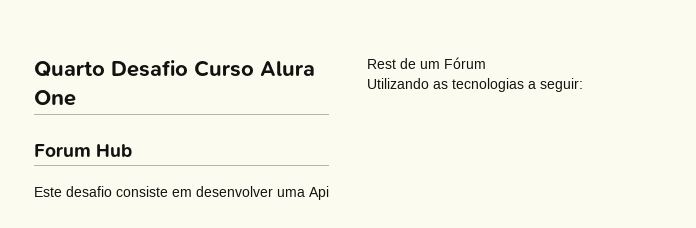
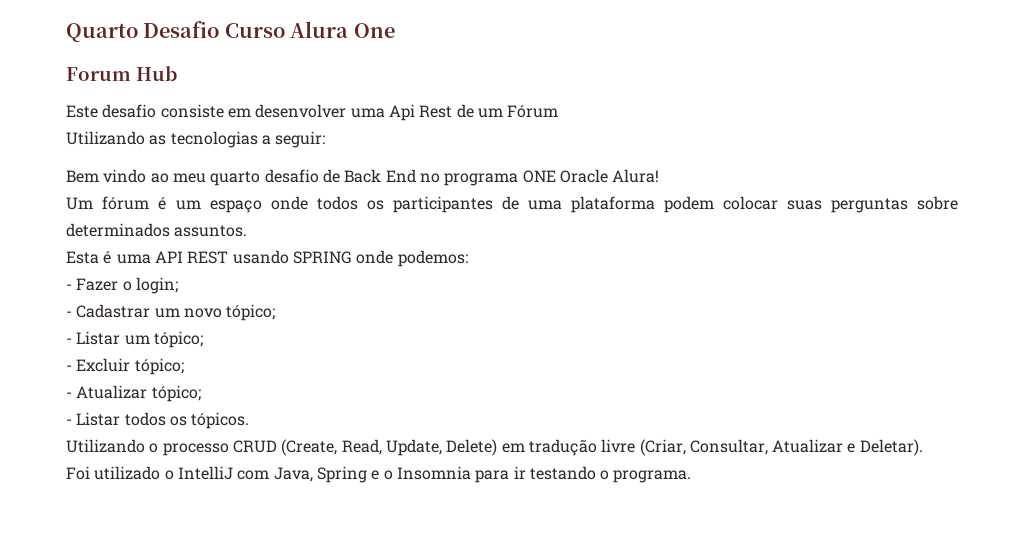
+ Bem vindo ao meu quarto desafio de Back End no programa ONE Oracle Alura!
+ Um fórum é um espaço onde todos os participantes de uma plataforma podem colocar suas perguntas sobre determinados assuntos.
+ Esta é uma API REST usando SPRING onde podemos:
+ - Fazer o login;
+ - Cadastrar um novo tópico;
+ - Listar um tópico;
+ - Excluir tópico;
+ - Atualizar tópico;
+ - Listar todos os tópicos.
+ Utilizando o processo CRUD (Create, Read, Update, Delete) em tradução livre (Criar, Consultar, Atualizar e Deletar).
+ Foi utilizado o IntelliJ com Java, Spring e o Insomnia para ir testando o programa.

